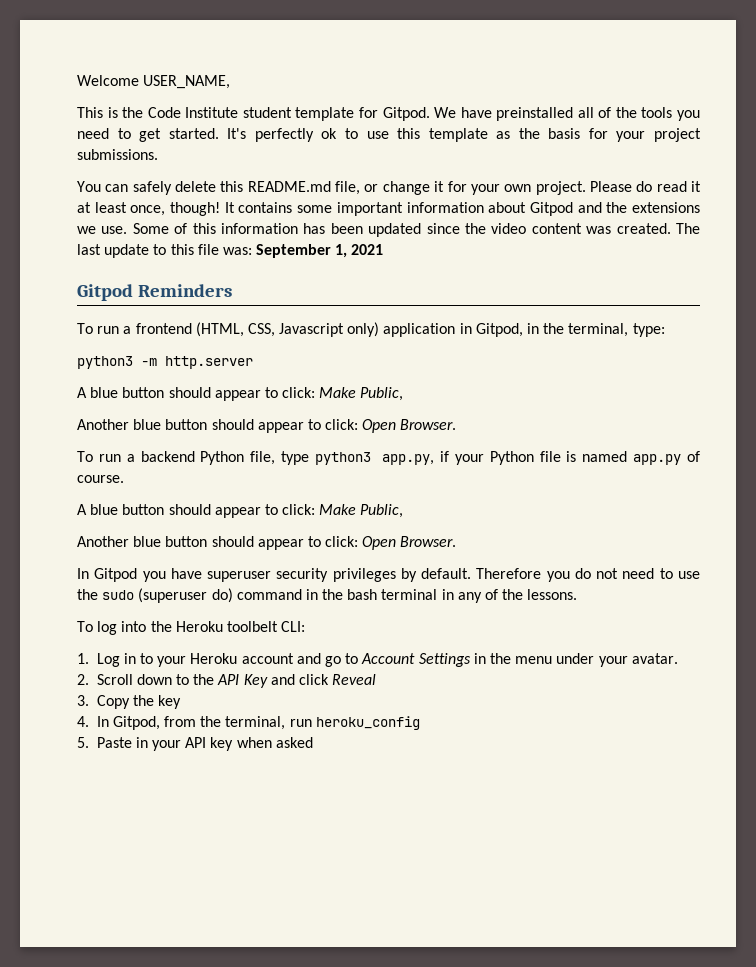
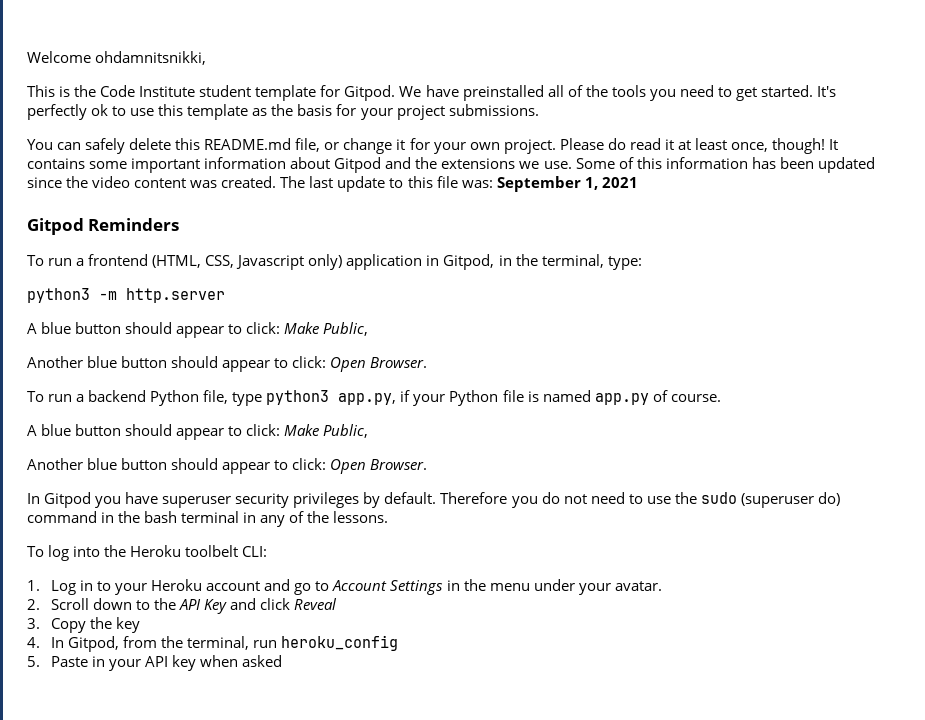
- Welcome USER_NAME,
+ Welcome ohdamnitsnikki,

